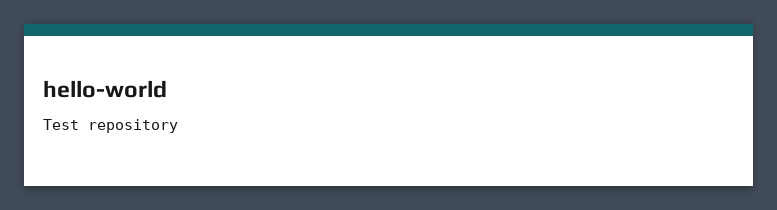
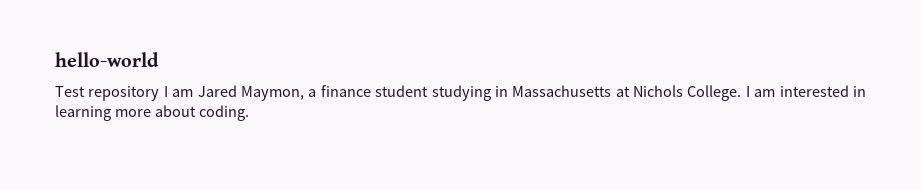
- Test repository
+ Test repository I am Jared Maymon, a finance student studying in Massachusetts at Nichols College. I am interested in learning more about coding.

